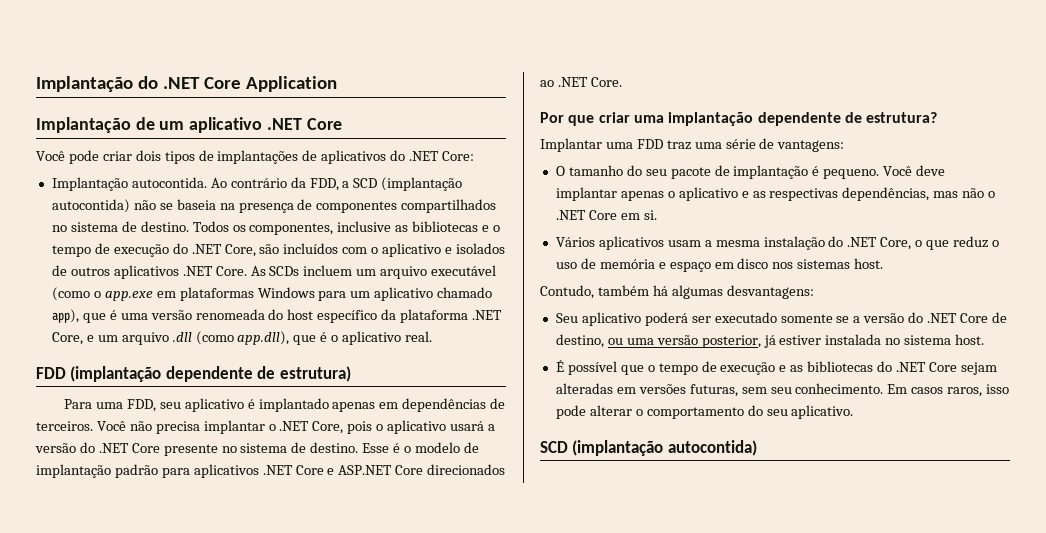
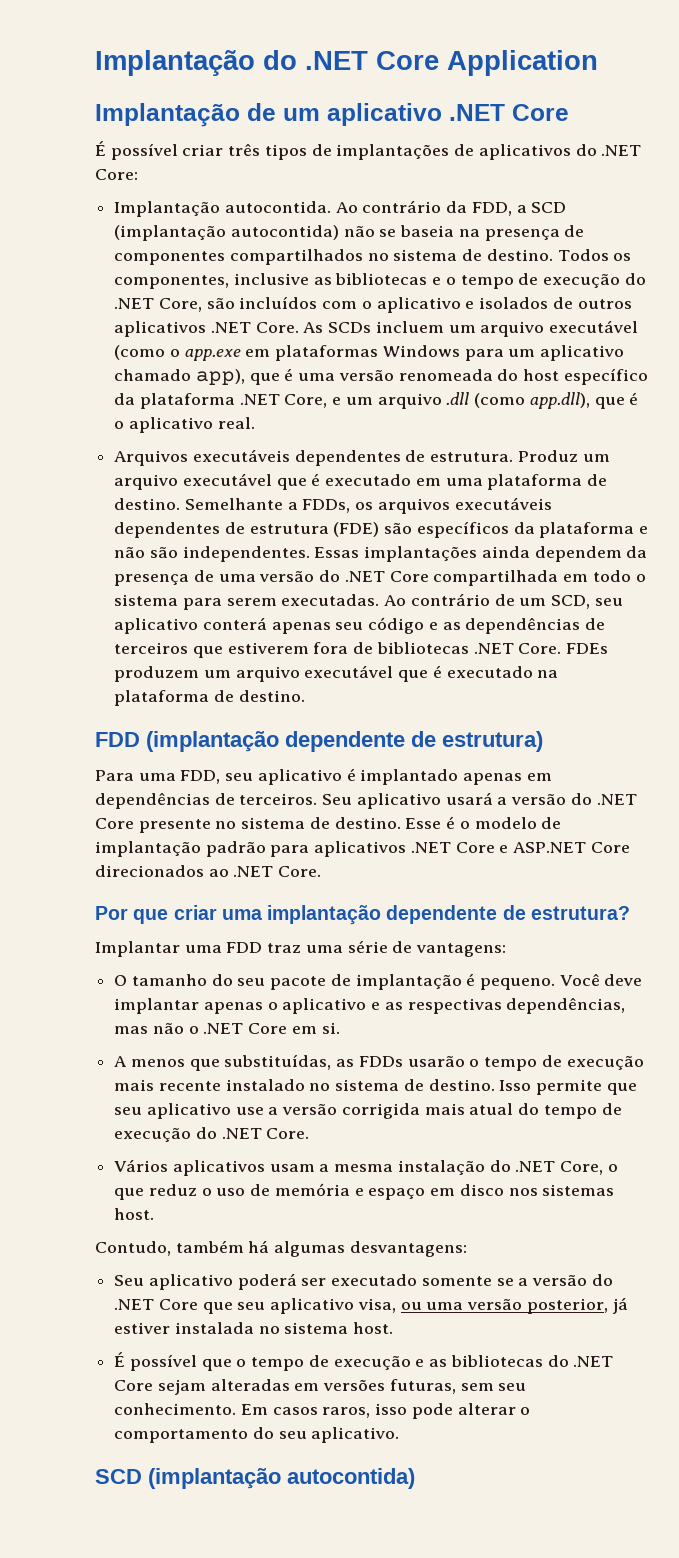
- Você pode criar dois tipos de implantações de aplicativos do .NET Core:
+ É possível criar três tipos de implantações de aplicativos do .NET Core:
+ Arquivos executáveis dependentes de estrutura. Produz um arquivo executável que é executado em uma plataforma de destino. Semelhante a FDDs, os arquivos executáveis dependentes de estrutura (FDE) são específicos da plataforma e não são independentes. Essas implantações ainda dependem da presença de uma versão do .NET Core compartilhada em todo o sistema para serem executadas. Ao contrário de um SCD, seu aplicativo conterá apenas seu código e as dependências de terceiros que estiverem fora de bibliotecas .NET Core. FDEs produzem um arquivo executável que é executado na plataforma de destino.
- Você não precisa implantar o .NET Core, pois o aplicativo usará a versão do .NET Core presente no sistema de destino.
+ Seu aplicativo usará a versão do .NET Core presente no sistema de destino.
+ A menos que substituídas, as FDDs usarão o tempo de execução mais recente instalado no sistema de destino. Isso permite que seu aplicativo use a versão corrigida mais atual do tempo de execução do .NET Core.
- Seu aplicativo poderá ser executado somente se a versão do .NET Core de destino, ou uma versão posterior, já estiver instalada no sistema host.
+ Seu aplicativo poderá ser executado somente se a versão do .NET Core que seu aplicativo visa, ou uma versão posterior, já estiver instalada no sistema host.

